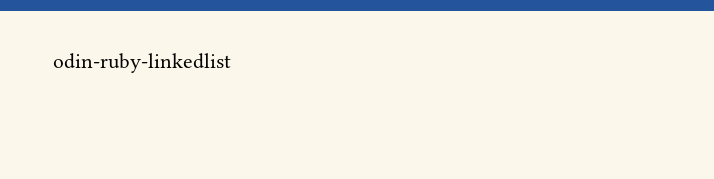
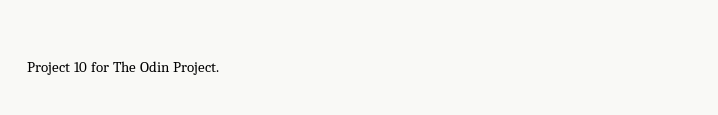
- odin-ruby-linkedlist
+ Project 10 for The Odin Project.

